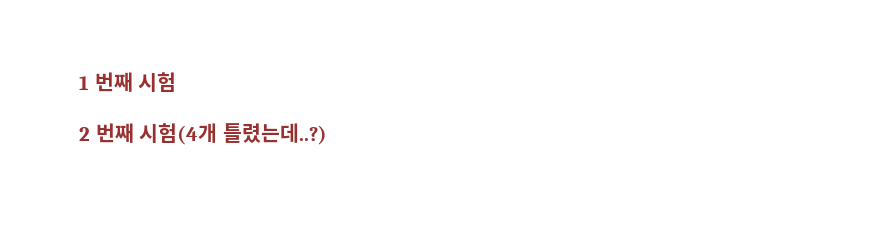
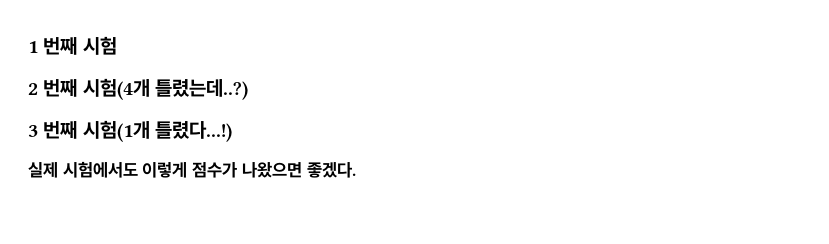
+ 3 번째 시험(1개 틀렸다...!)
+ 실제 시험에서도 이렇게 점수가 나왔으면 좋겠다.

